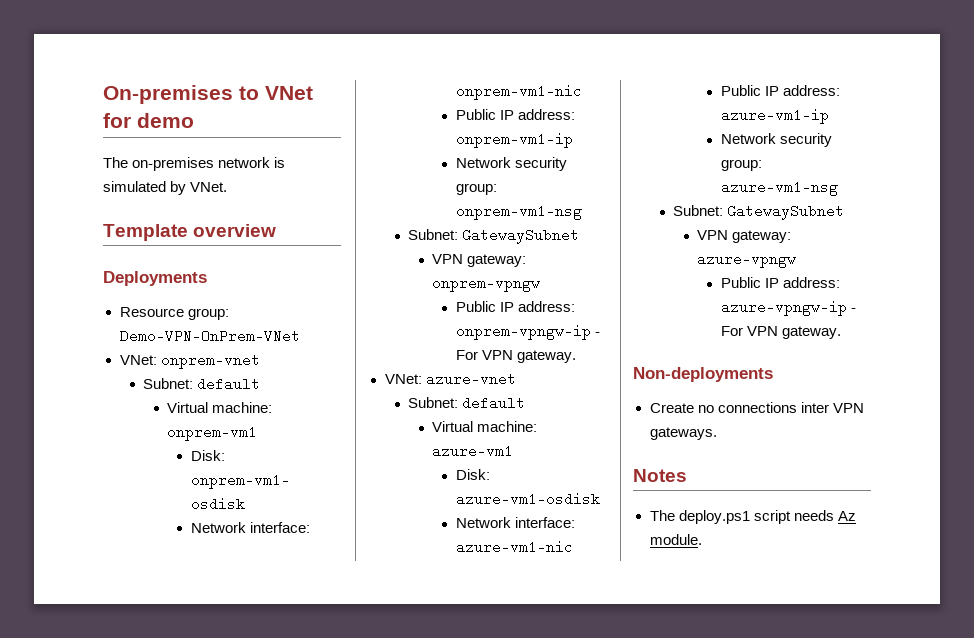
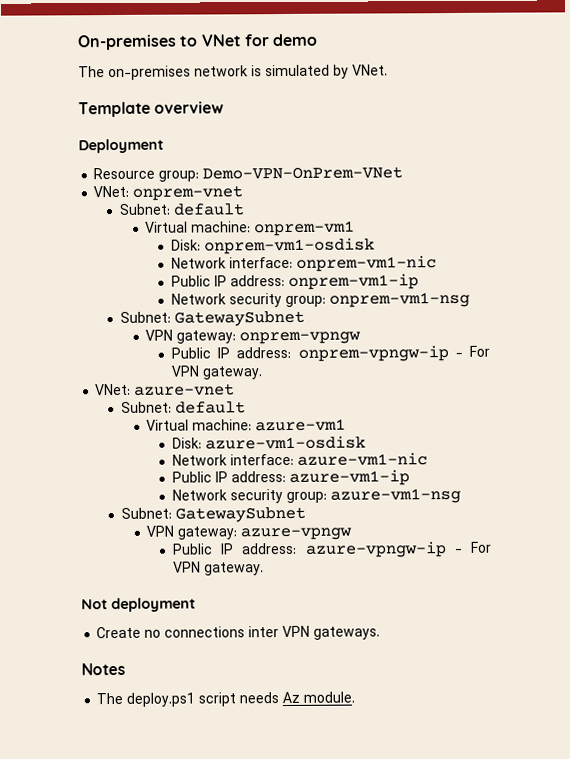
- Deployments
+ Deployment
- Non-deployments
+ Not deployment

